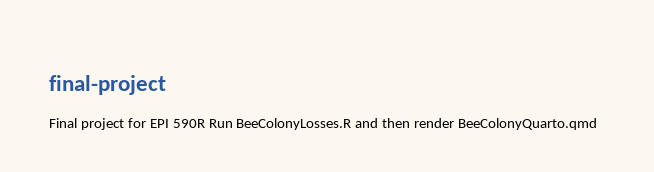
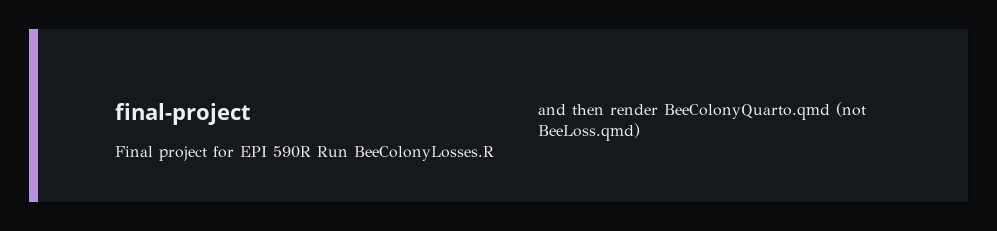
- Final project for EPI 590R Run BeeColonyLosses.R and then render BeeColonyQuarto.qmd
+ Final project for EPI 590R Run BeeColonyLosses.R and then render BeeColonyQuarto.qmd (not BeeLoss.qmd)

